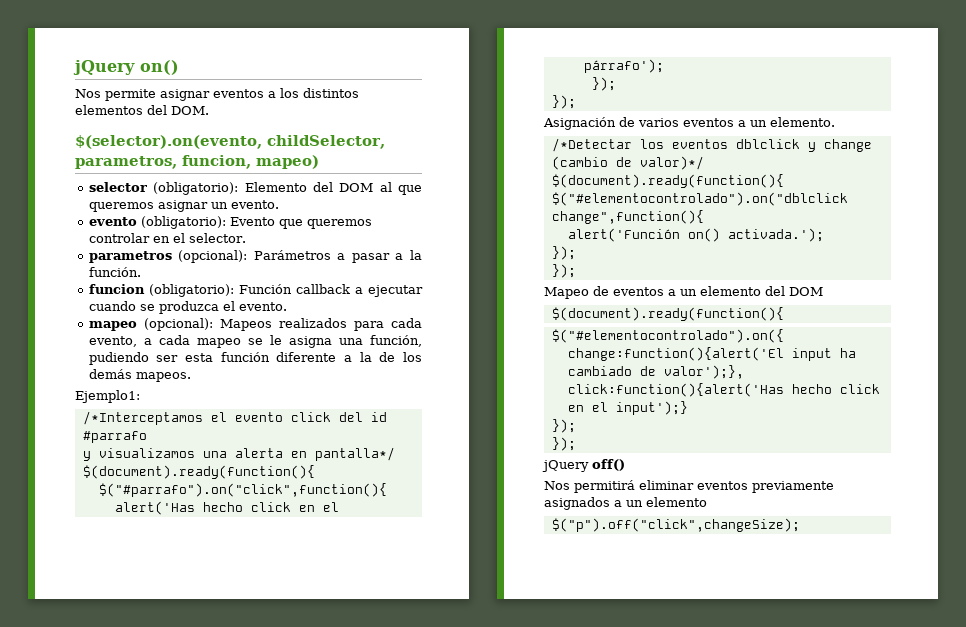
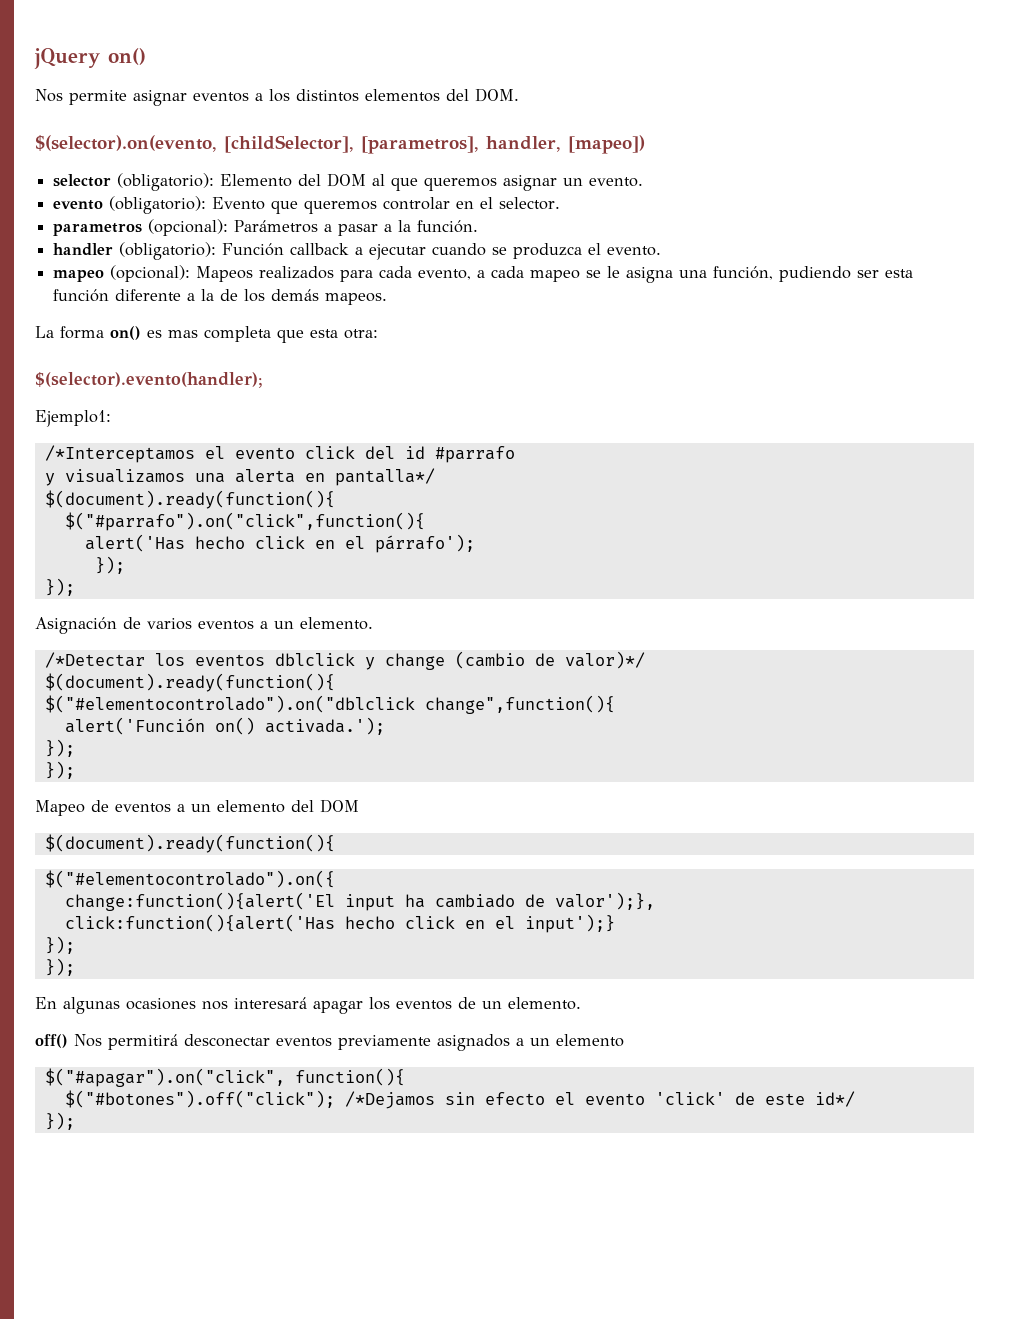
- $(selector).on(evento, childSelector, parametros, funcion, mapeo)
+ $(selector).on(evento, [childSelector], [parametros], handler, [mapeo])
- funcion (obligatorio): Función callback a ejecutar cuando se produzca el evento.
+ handler (obligatorio): Función callback a ejecutar cuando se produzca el evento.
+ La forma on() es mas completa que esta otra:
+ $(selector).evento(handler);
- jQuery off()
- Nos permitirá eliminar eventos previamente asignados a un elemento
+ En algunas ocasiones nos interesará apagar los eventos de un elemento.
+ off() Nos permitirá desconectar eventos previamente asignados a un elemento
- $("p").off("click",changeSize);
+ $("#apagar").on("click", function(){
+ $("#botones").off("click"); /*Dejamos sin efecto el evento 'click' de este id*/
+ });

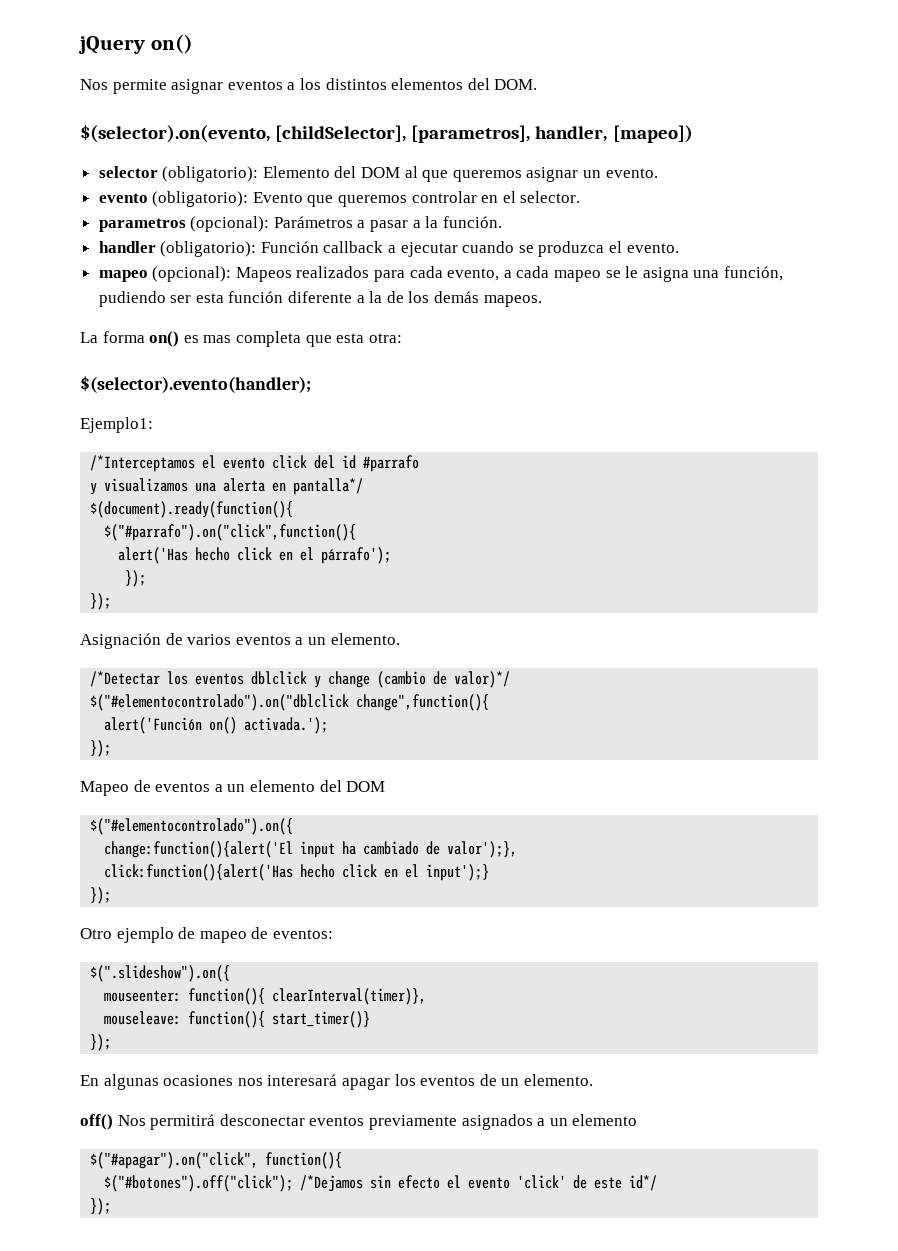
  /*Detectar los eventos dblclick y change (cambio de valor)*/
- $(document).ready(function(){
  alert('Función on() activada.');
- });
  Mapeo de eventos a un elemento del DOM
- $(document).ready(function(){
+ Otro ejemplo de mapeo de eventos:
+ $(".slideshow").on({
+ mouseenter: function(){ clearInterval(timer)},
+ mouseleave: function(){ start_timer()}

